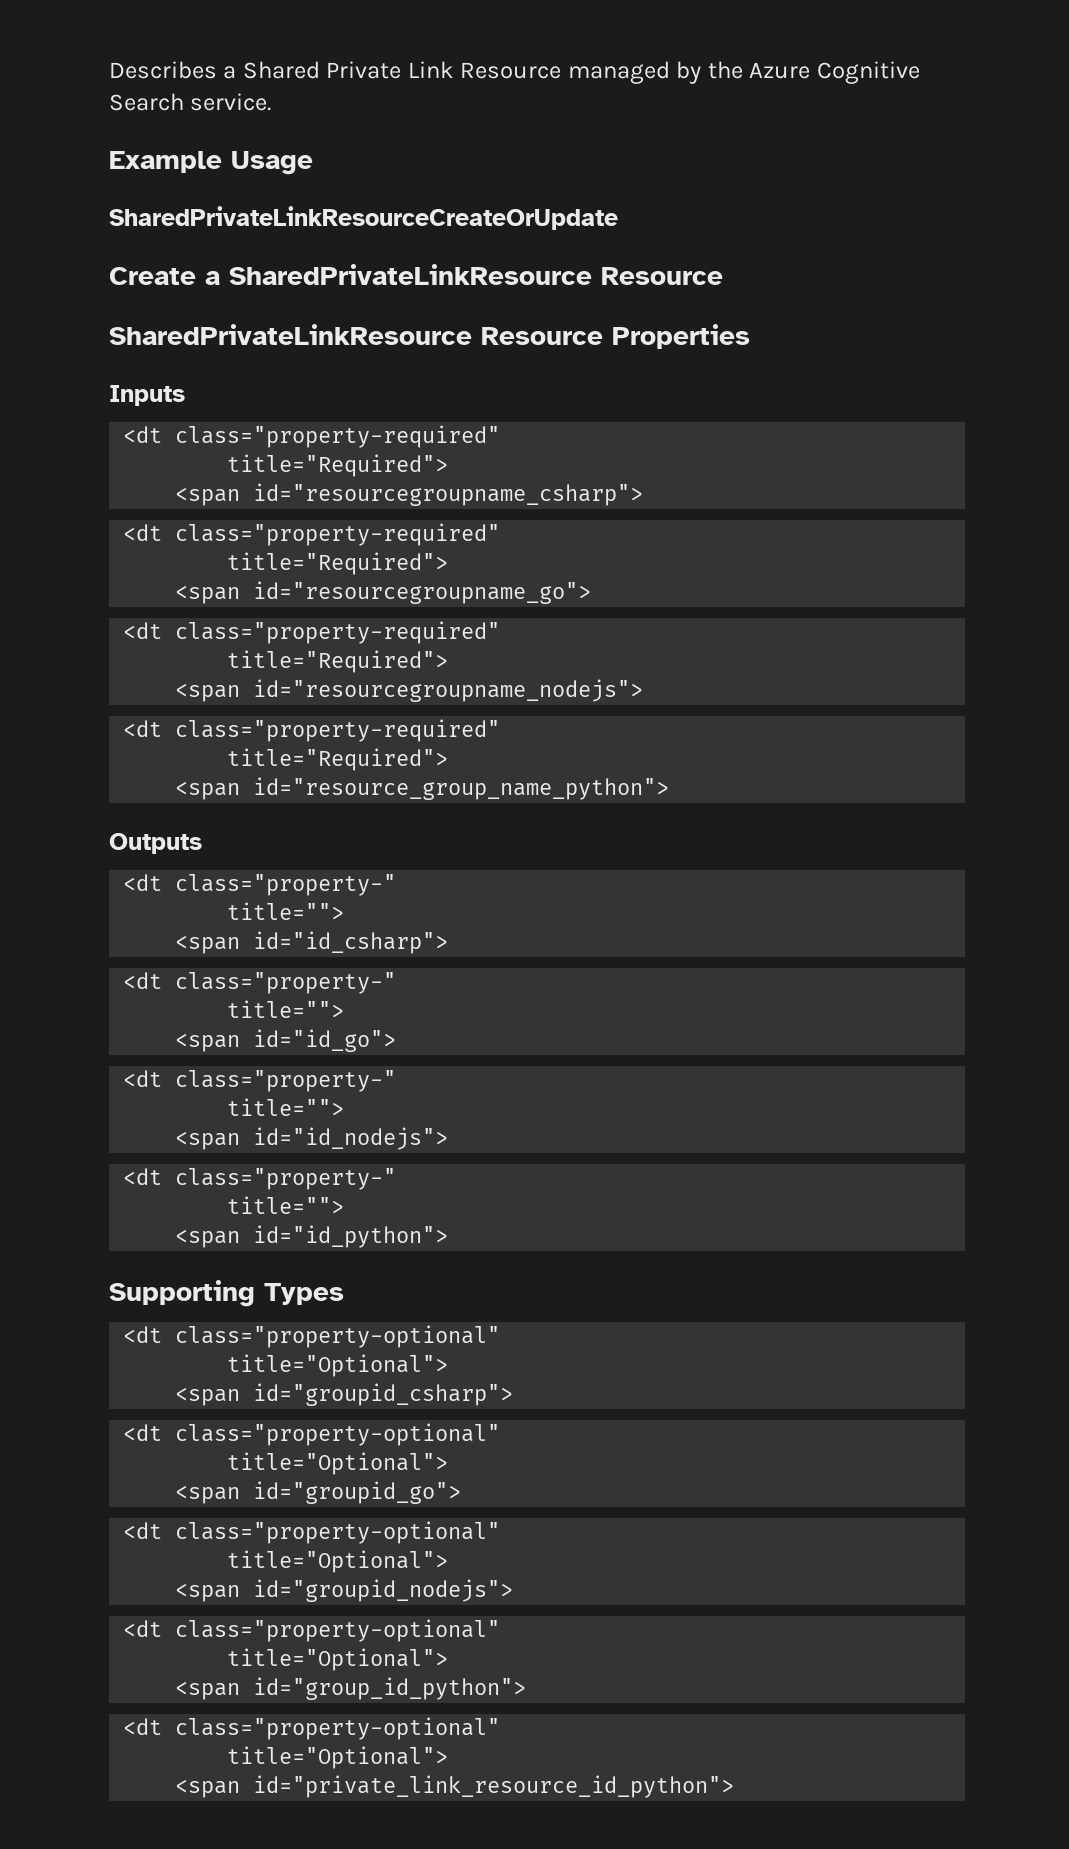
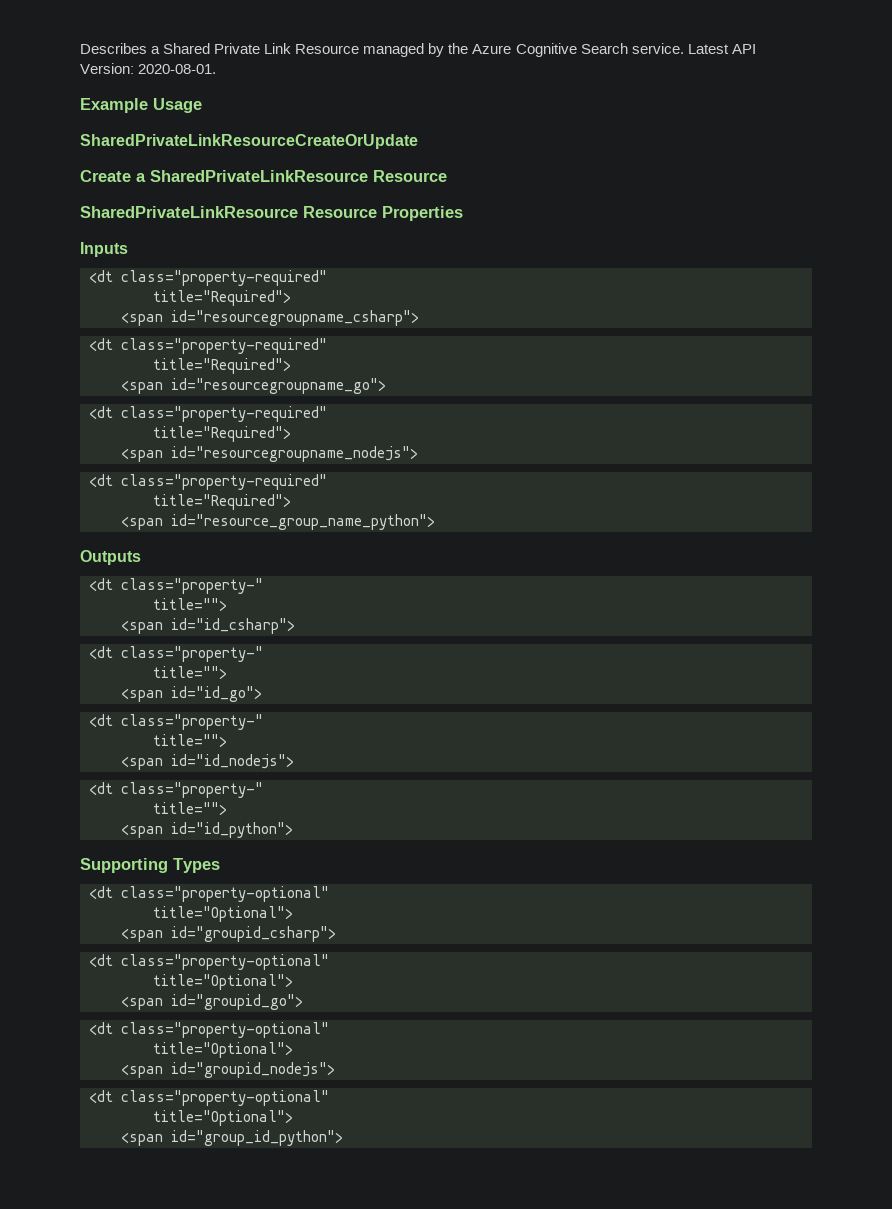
+ Latest API Version: 2020-08-01.
  <span id="group_id_python">
- <dt class="property-optional"
- title="Optional">
- <span id="private_link_resource_id_python">

